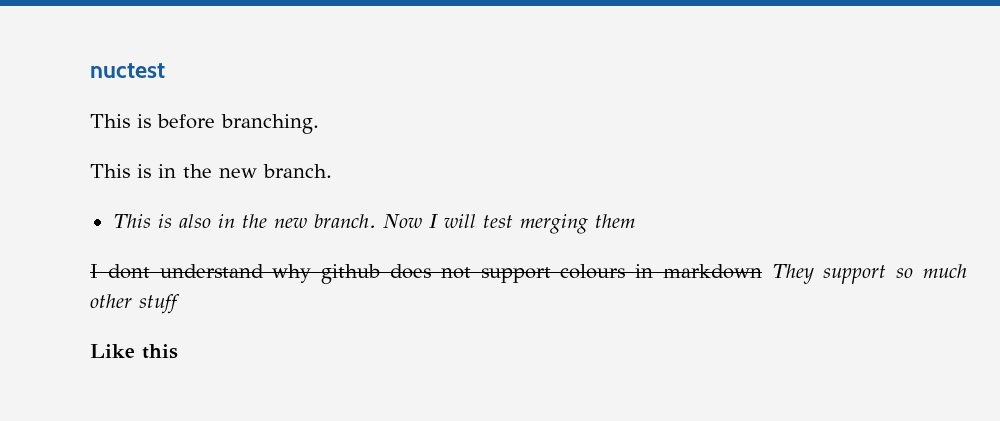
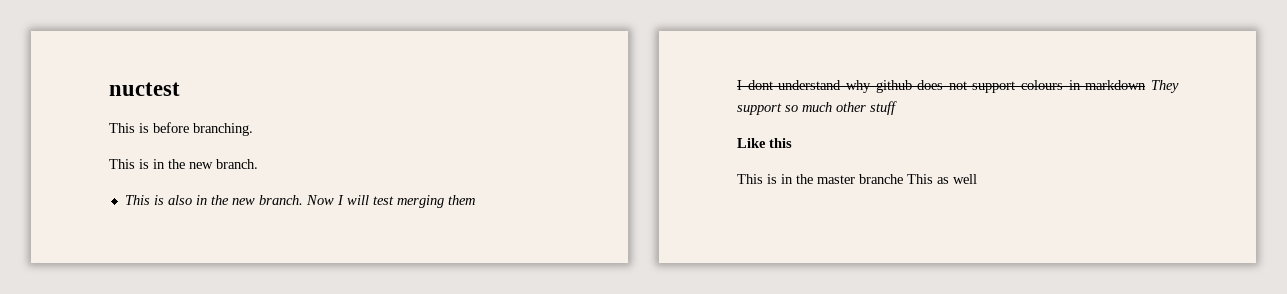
+ This is in the master branche This as well

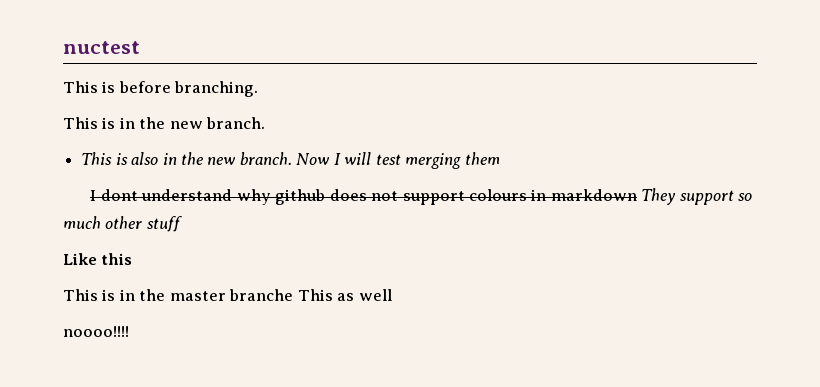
+ noooo!!!!

